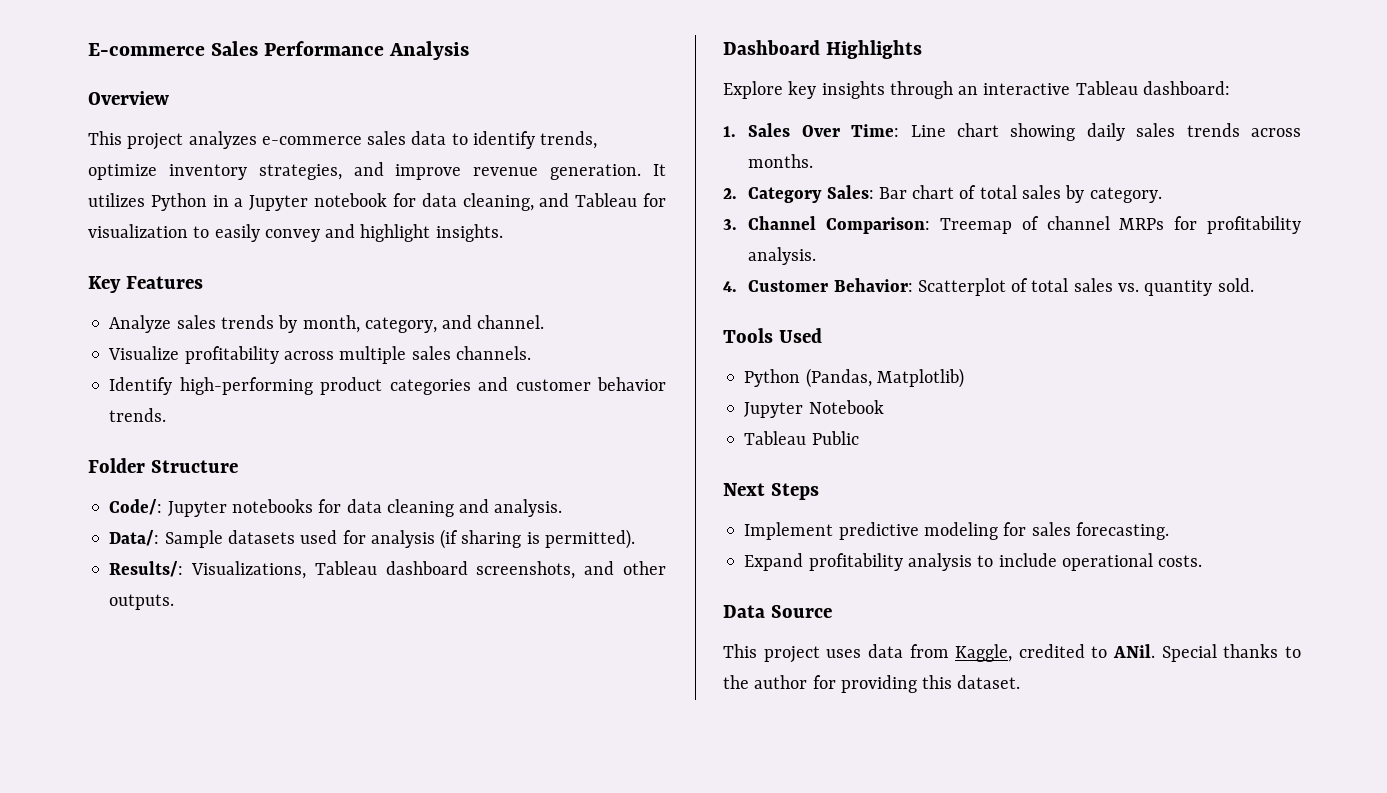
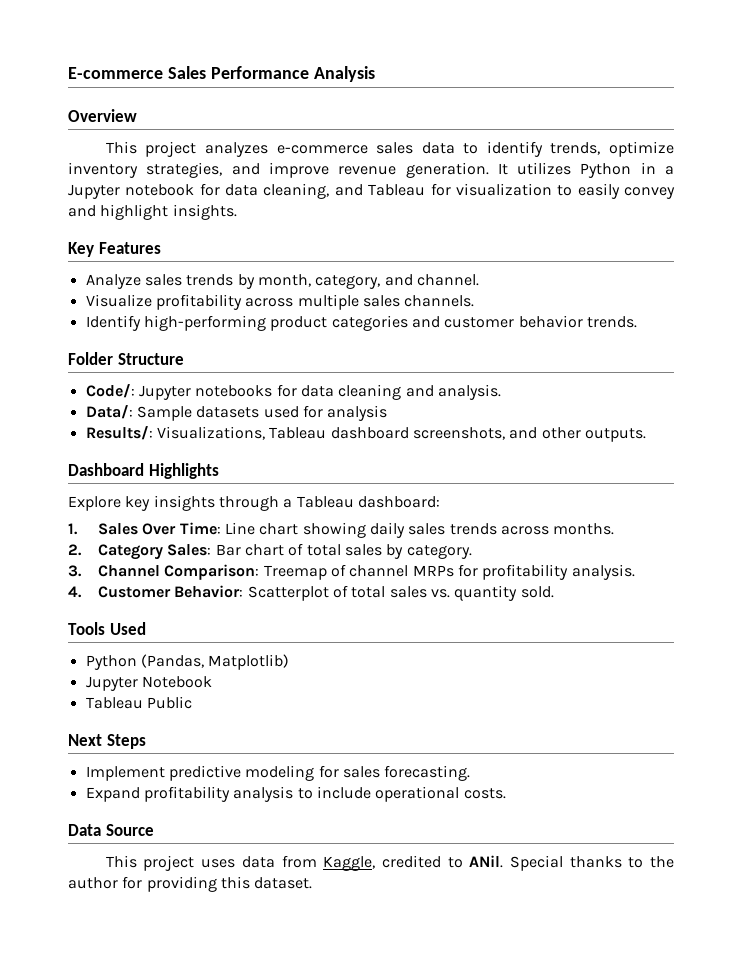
- Data/: Sample datasets used for analysis (if sharing is permitted).
+ Data/: Sample datasets used for analysis
- Explore key insights through an interactive Tableau dashboard:
+ Explore key insights through a Tableau dashboard:

